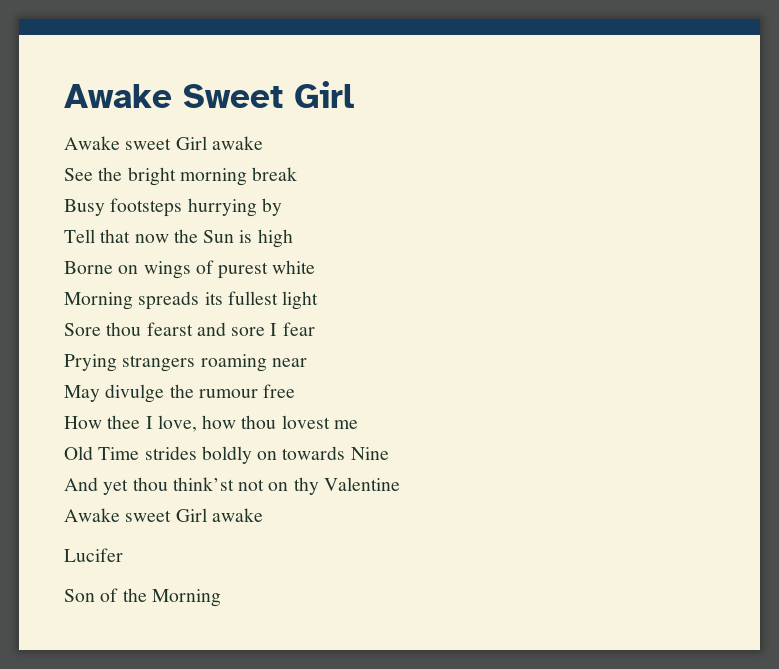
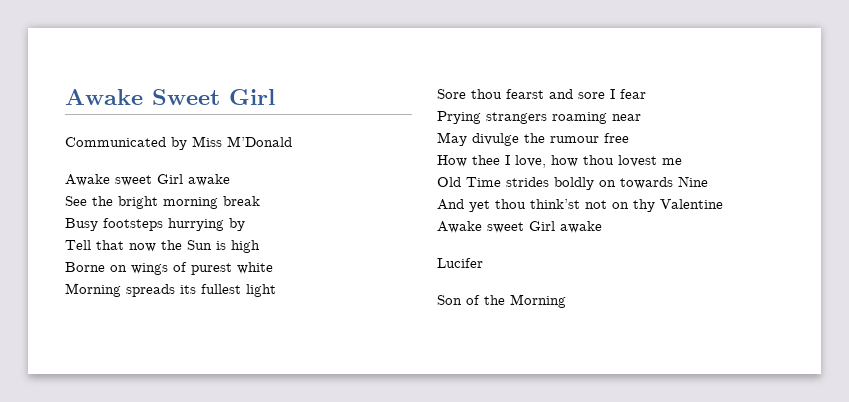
+ Communicated by Miss M’Donald

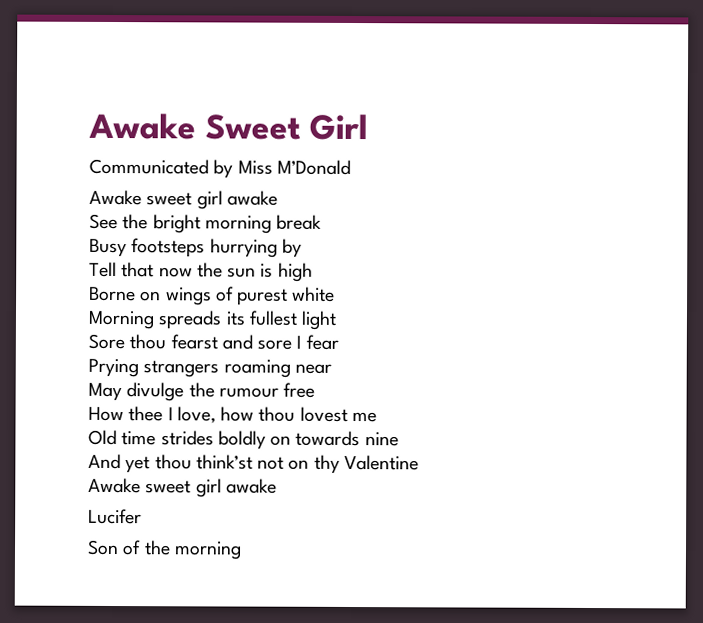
  Communicated by Miss M’Donald
- Awake sweet Girl awake
+ Awake sweet girl awake
- Tell that now the Sun is high
+ Tell that now the sun is high
- Old Time strides boldly on towards Nine
+ Old time strides boldly on towards nine
  And yet thou think’st not on thy Valentine
- Awake sweet Girl awake
+ Awake sweet girl awake
- Son of the Morning
+ Son of the morning

